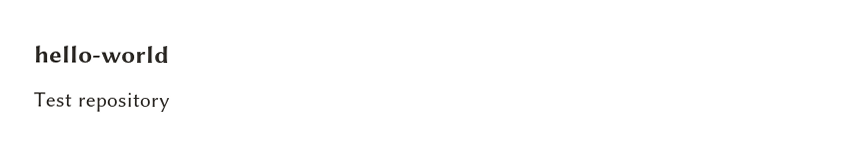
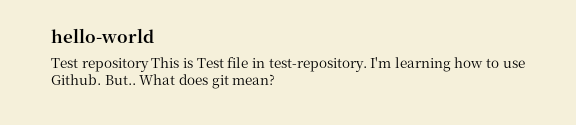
- Test repository
+ Test repository This is Test file in test-repository. I'm learning how to use Github. But.. What does git mean?

